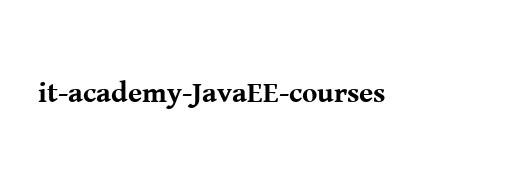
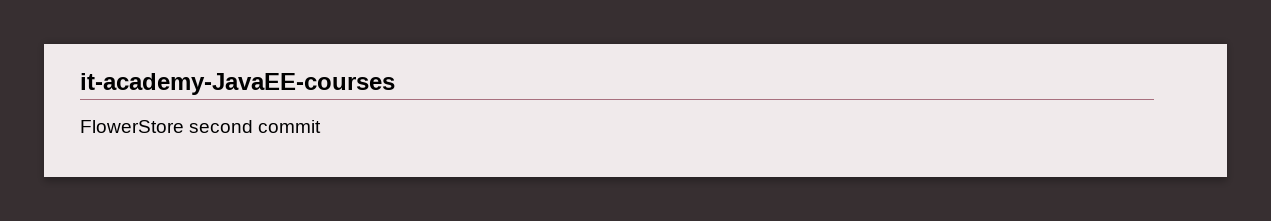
+ FlowerStore second commit

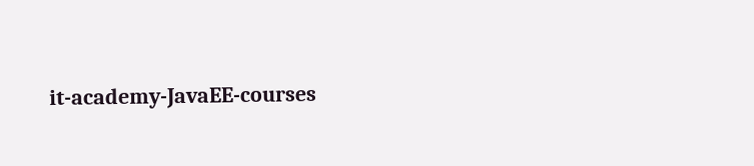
- FlowerStore second commit

